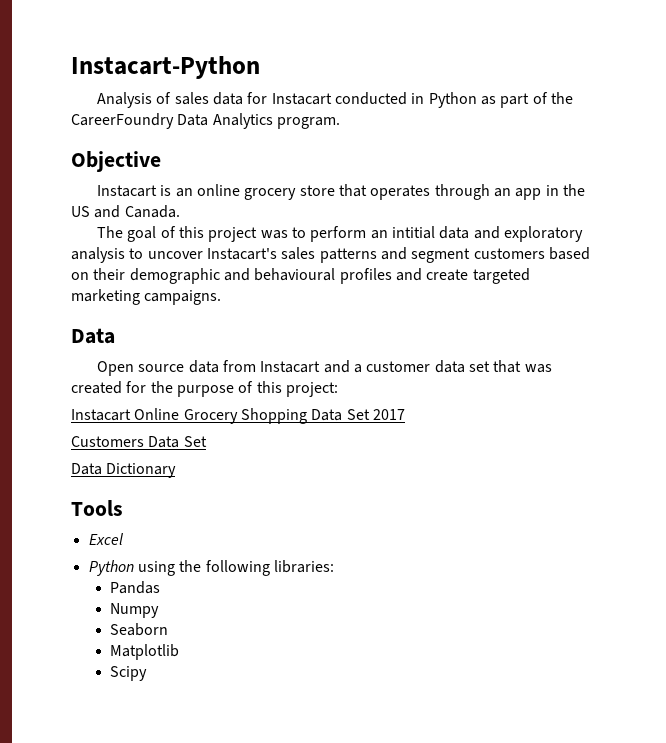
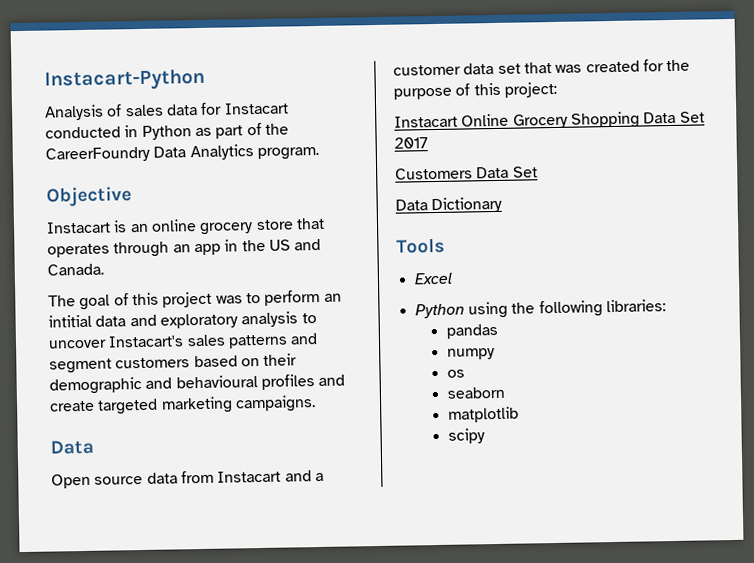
- Pandas
- Numpy
- Seaborn
- Matplotlib
- Scipy
+ pandas
+ numpy
+ os
+ seaborn
+ matplotlib
+ scipy

